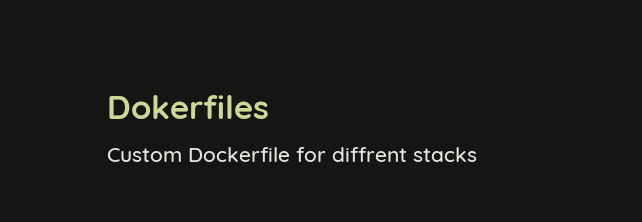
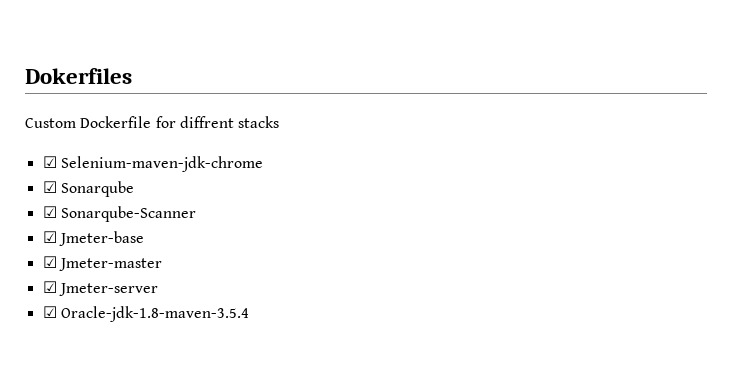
+ ☑ Selenium-maven-jdk-chrome
+ ☑ Sonarqube
+ ☑ Sonarqube-Scanner
+ ☑ Jmeter-base
+ ☑ Jmeter-master
+ ☑ Jmeter-server
+ ☑ Oracle-jdk-1.8-maven-3.5.4

